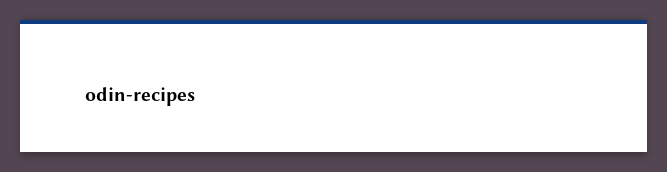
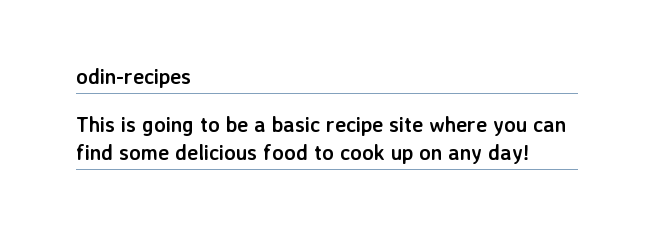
+ This is going to be a basic recipe site where you can find some delicious food to cook up on any day!

